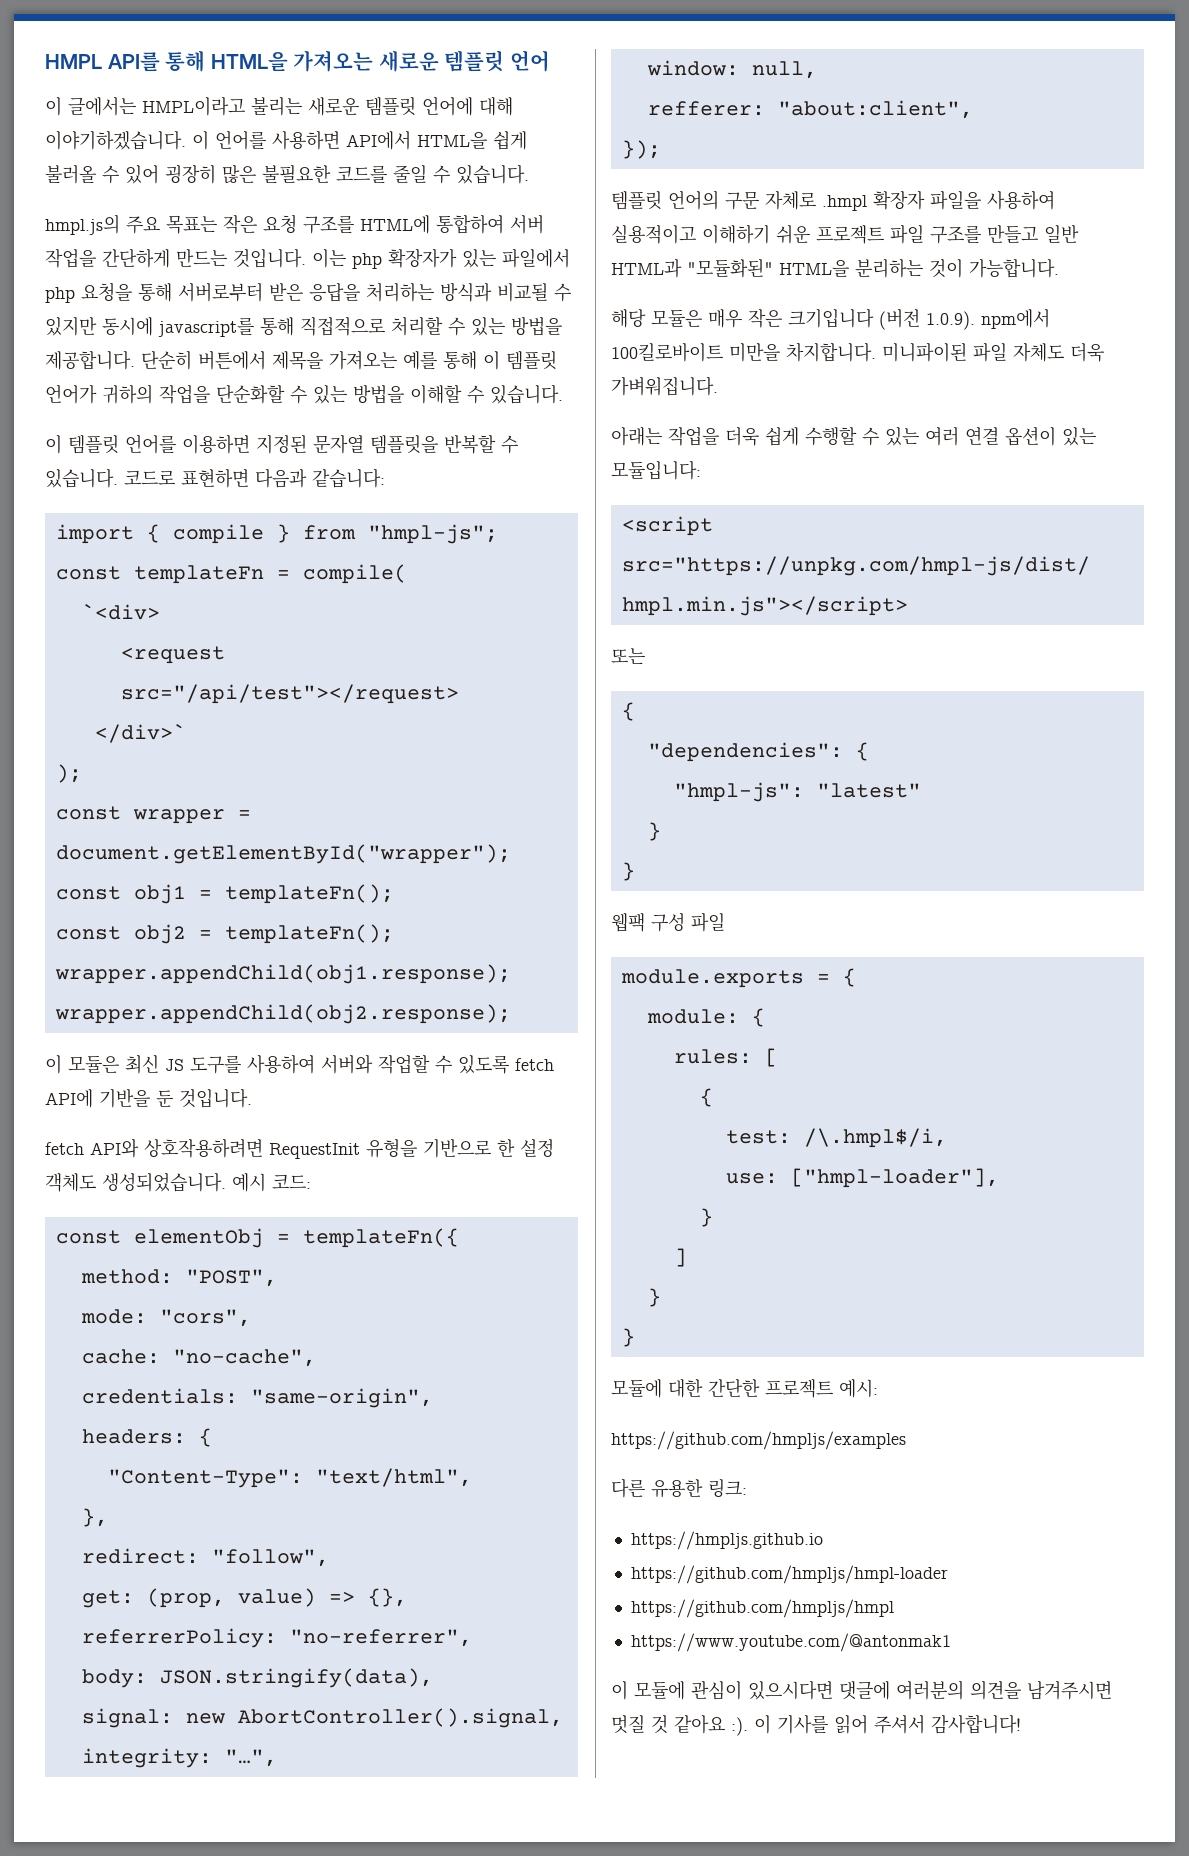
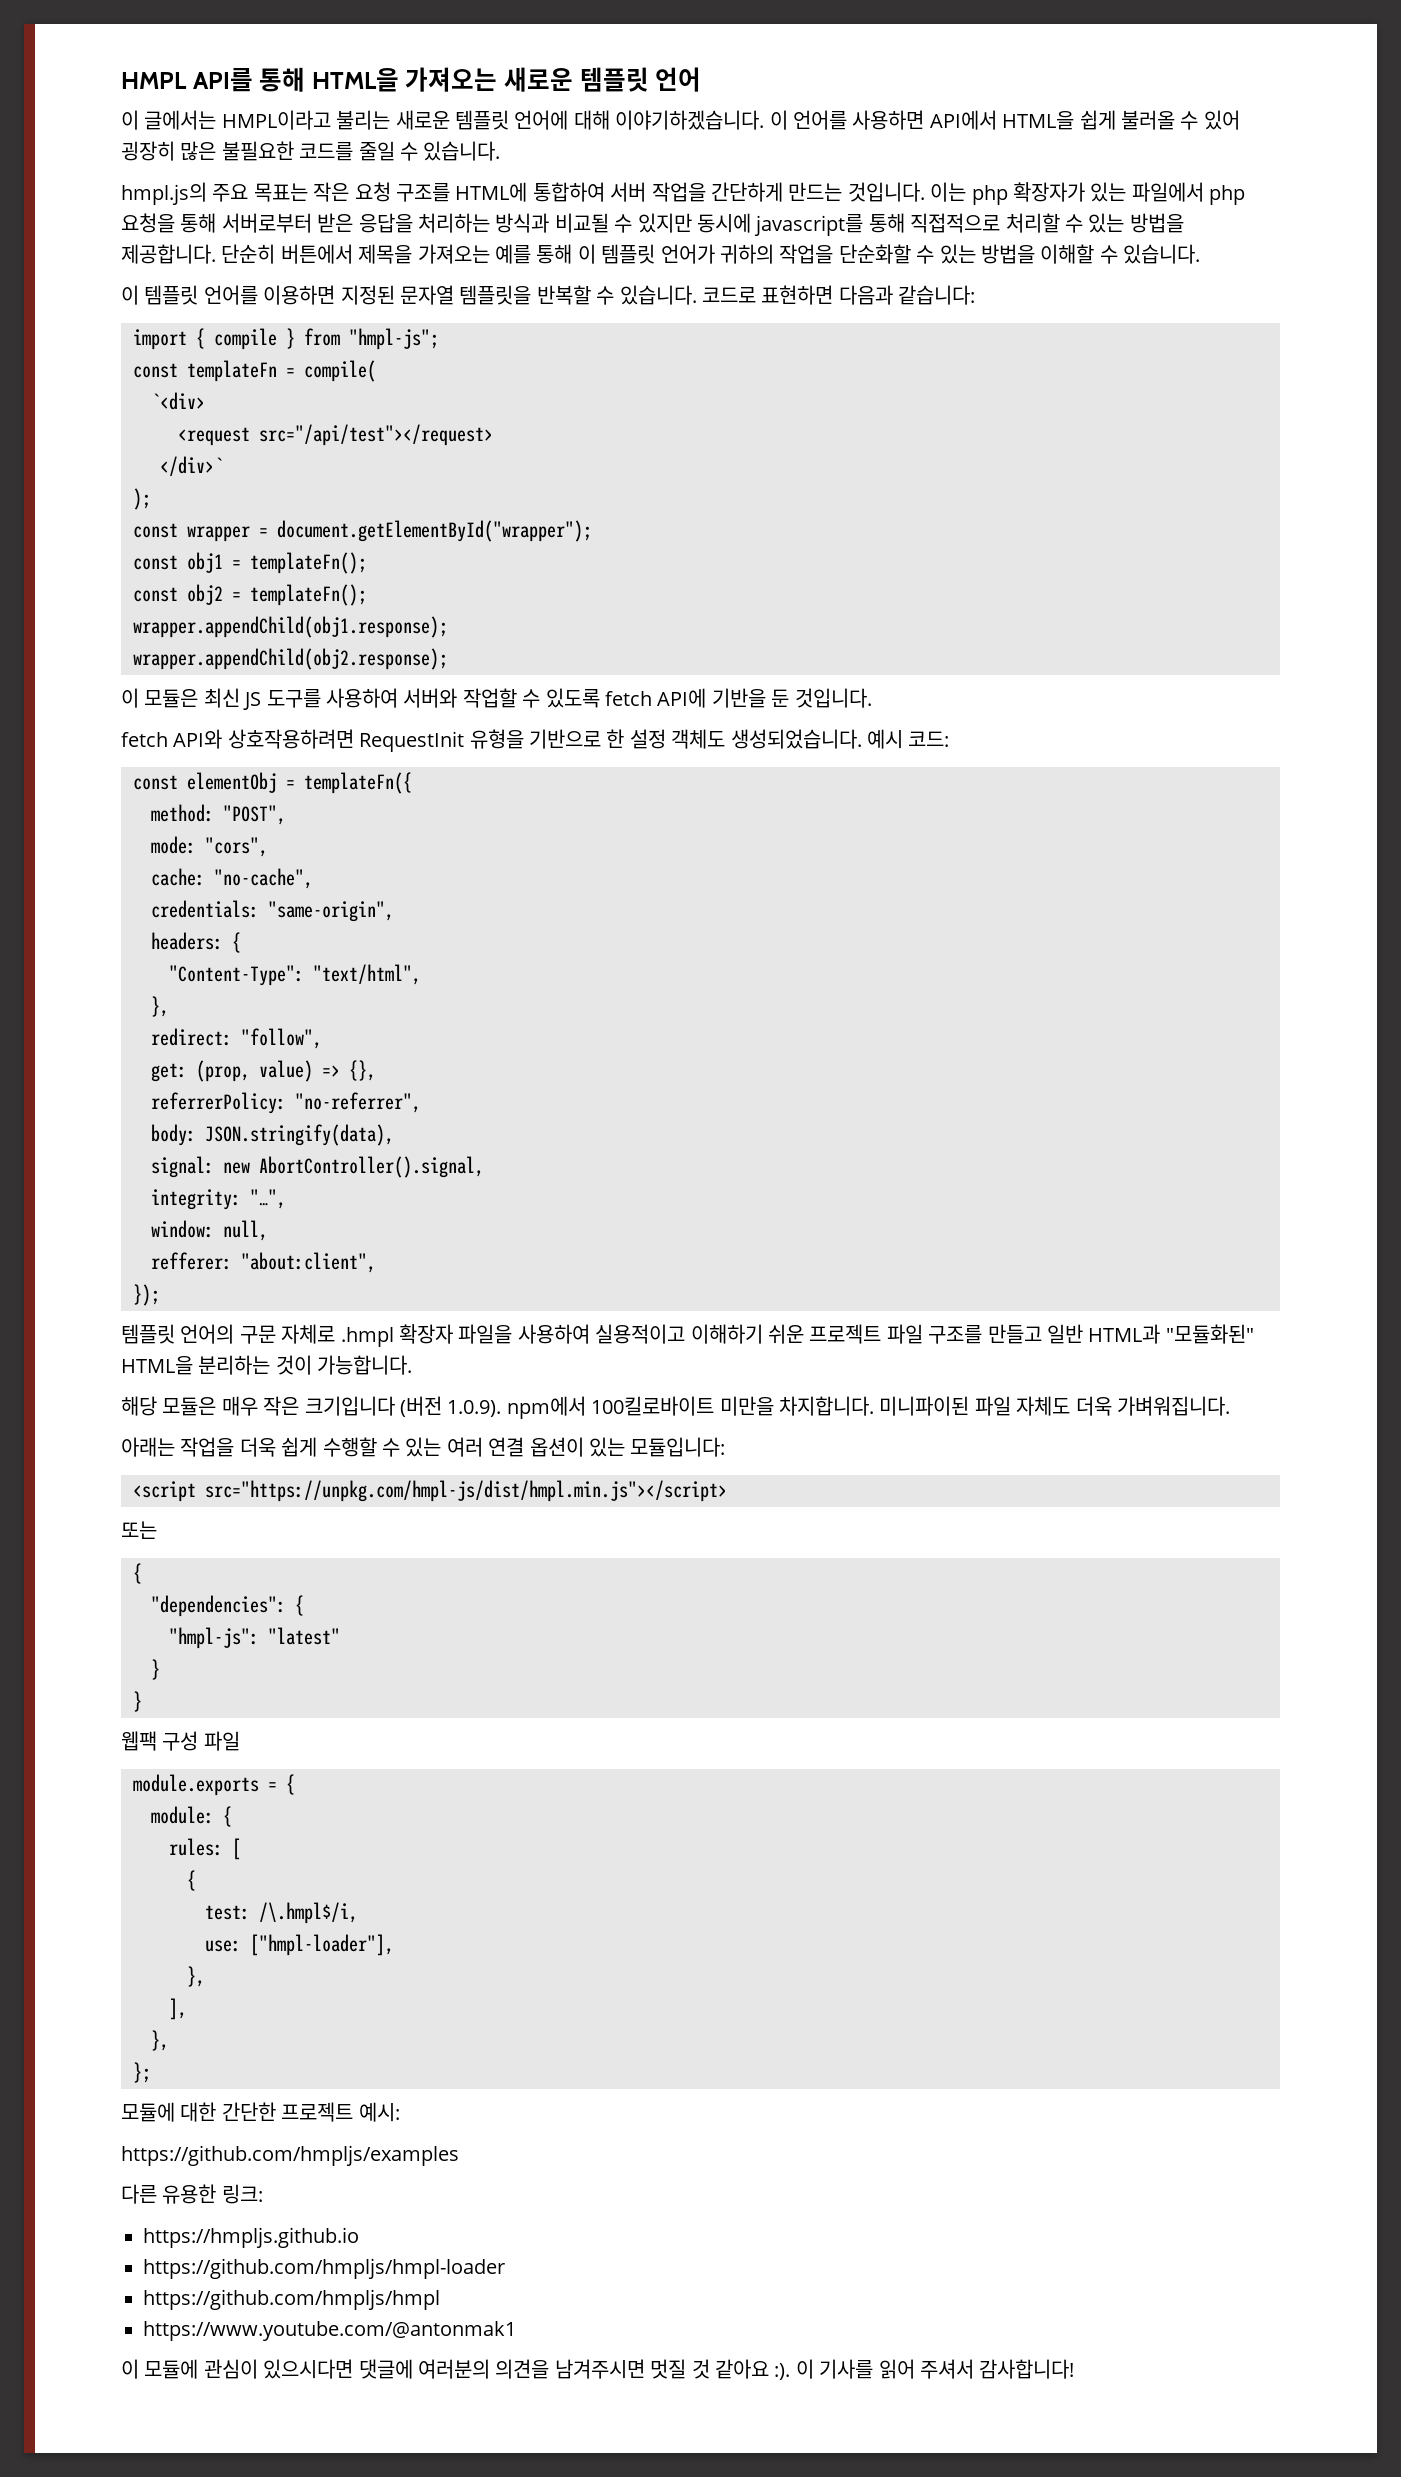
  use: ["hmpl-loader"],
- }
- ]
- }
- }
+ },
+ ],
+ },
+ };

